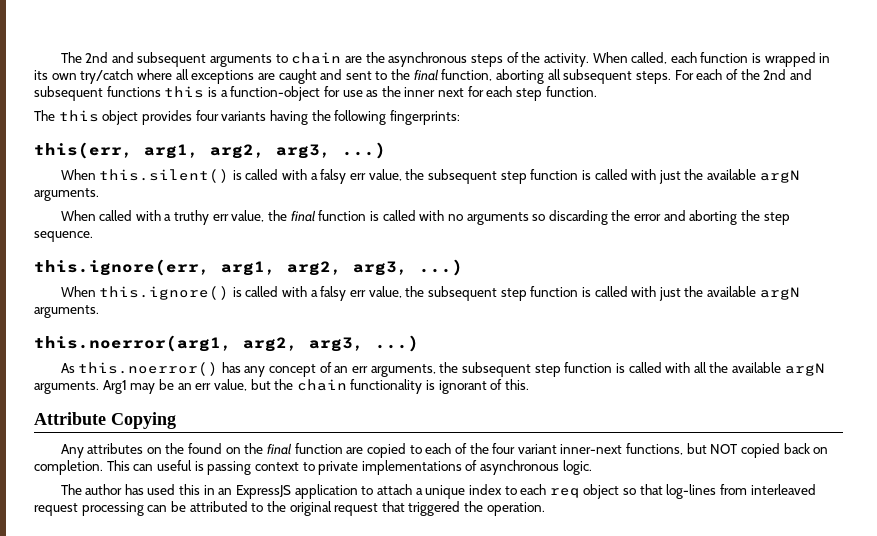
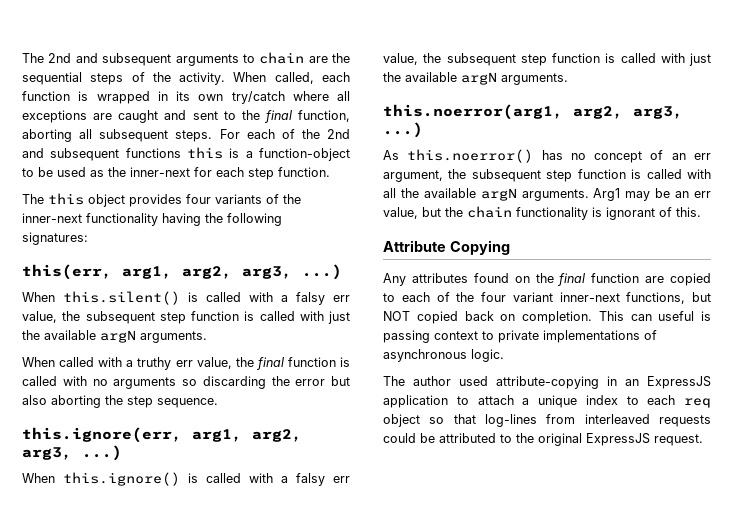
- The 2nd and subsequent arguments to chain are the asynchronous steps of the activity.
+ The 2nd and subsequent arguments to chain are the sequential steps of the activity.
- For each of the 2nd and subsequent functions this is a function-object for use as the inner next for each step function.
+ For each of the 2nd and subsequent functions this is a function-object to be used as the inner-next for each step function.
- The this object provides four variants having the following fingerprints:
+ The this object provides four variants of the inner-next functionality having the following signatures:
- When called with a truthy err value, the final function is called with no arguments so discarding the error and aborting the step sequence.
+ When called with a truthy err value, the final function is called with no arguments so discarding the error but also aborting the step sequence.
- As this.noerror() has any concept of an err arguments, the subsequent step function is called with all the available argN arguments.
+ As this.noerror() has no concept of an err argument, the subsequent step function is called with all the available argN arguments.
- Any attributes on the found on the final function are copied to each of the four variant inner-next functions, but NOT copied back on completion.
+ Any attributes found on the final function are copied to each of the four variant inner-next functions, but NOT copied back on completion.
- The author has used this in an ExpressJS application to attach a unique index to each req object so that log-lines from interleaved request processing can be attributed to the original request that triggered the operation.
+ The author used attribute-copying in an ExpressJS application to attach a unique index to each req object so that log-lines from interleaved requests could be attributed to the original ExpressJS request.

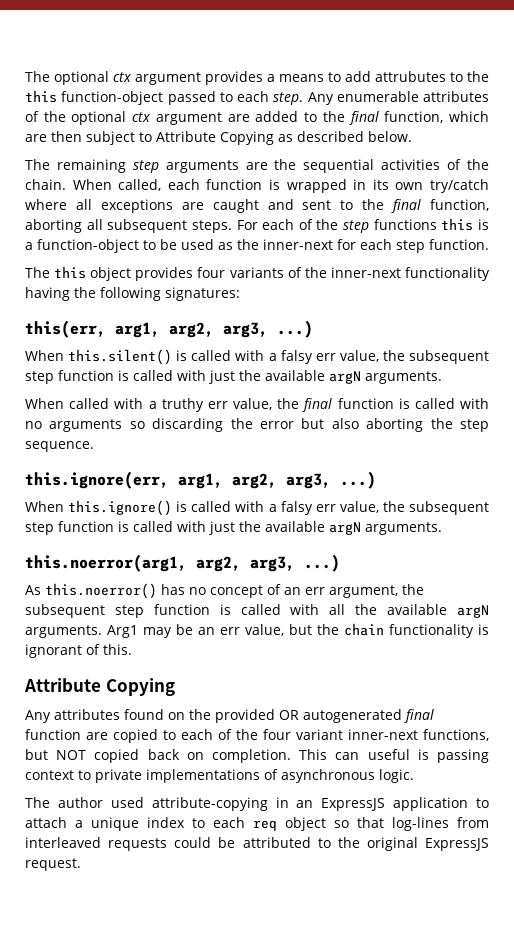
- The 2nd and subsequent arguments to chain are the sequential steps of the activity.
+ The optional ctx argument provides a means to add attrubutes to the this function-object passed to each step. Any enumerable attributes of the optional ctx argument are added to the final function, which are then subject to Attribute Copying as described below.
+ The remaining step arguments are the sequential activities of the chain.
- For each of the 2nd and subsequent functions this is a function-object to be used as the inner-next for each step function.
+ For each of the step functions this is a function-object to be used as the inner-next for each step function.
- Any attributes found on the final function are copied to each of the four variant inner-next functions, but NOT copied back on completion.
+ Any attributes found on the provided OR autogenerated final function are copied to each of the four variant inner-next functions, but NOT copied back on completion.

